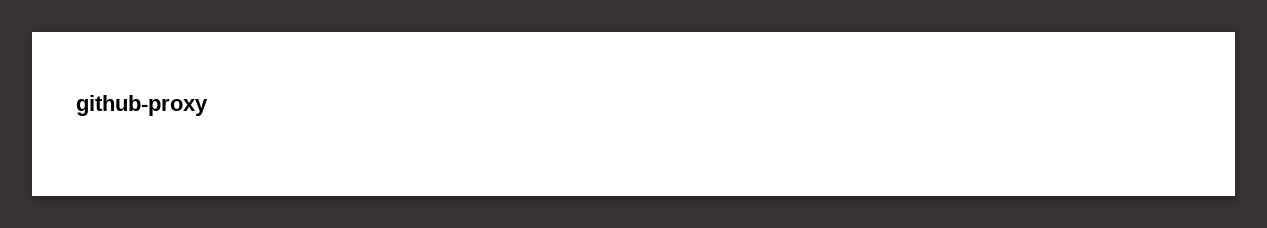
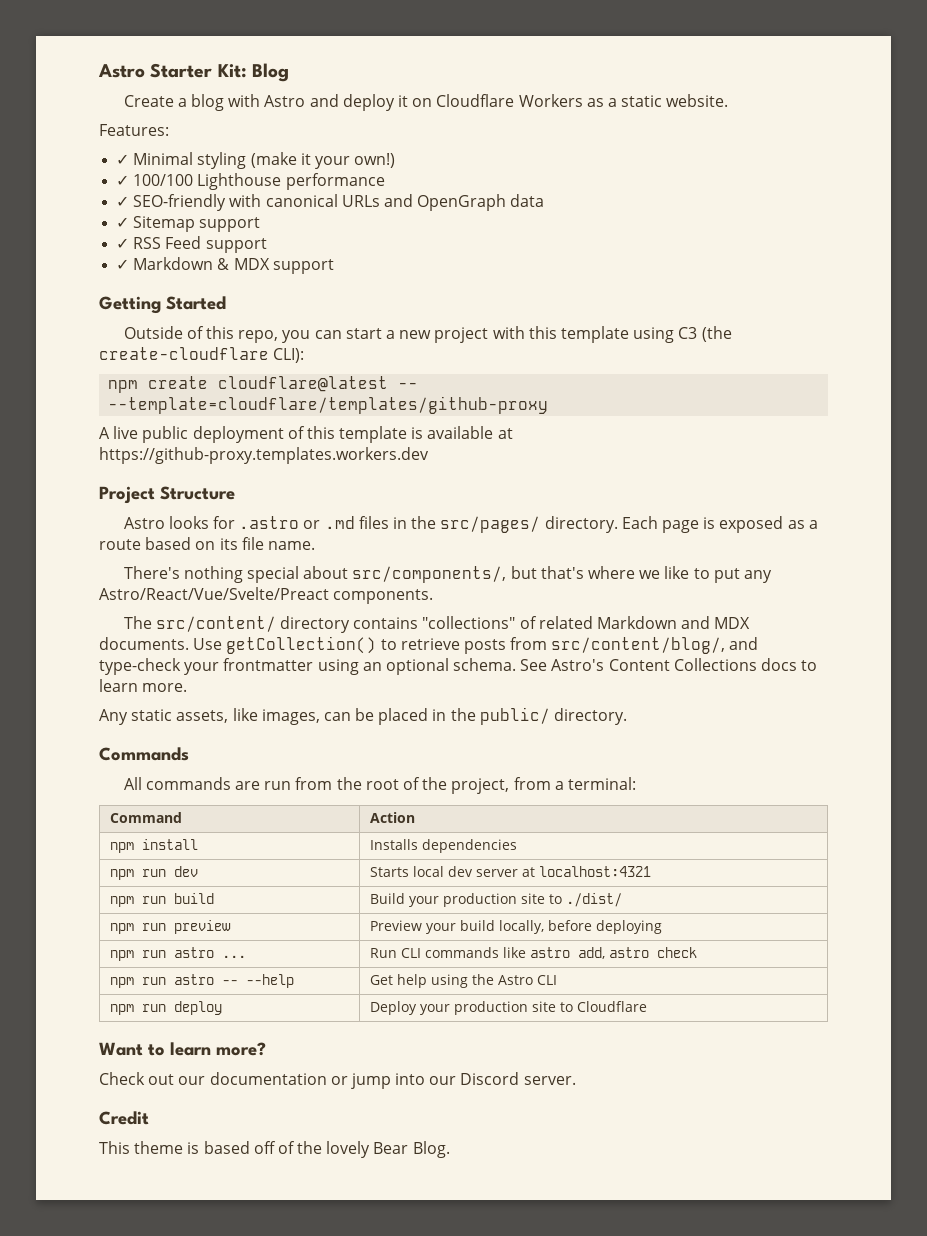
- github-proxy
+ Astro Starter Kit: Blog
+ Create a blog with Astro and deploy it on Cloudflare Workers as a static website.
+ Features:
+ ✓ Minimal styling (make it your own!)
+ ✓ 100/100 Lighthouse performance
+ ✓ SEO-friendly with canonical URLs and OpenGraph data
+ ✓ Sitemap support
+ ✓ RSS Feed support
+ ✓ Markdown & MDX support
+ Getting Started
+ Outside of this repo, you can start a new project with this template using C3 (the create-cloudflare CLI):
+ npm create cloudflare@latest -- --template=cloudflare/templates/github-proxy
+ A live public deployment of this template is available at https://github-proxy.templates.workers.dev
+ Project Structure
+ Astro looks for .astro or .md files in the src/pages/ directory. Each page is exposed as a route based on its file name.
+ There's nothing special about src/components/, but that's where we like to put any Astro/React/Vue/Svelte/Preact components.
+ The src/content/ directory contains "collections" of related Markdown and MDX documents. Use getCollection() to retrieve posts from src/content/blog/, and type-check your frontmatter using an optional schema. See Astro's Content Collections docs to learn more.
+ Any static assets, like images, can be placed in the public/ directory.
+ Commands
+ All commands are run from the root of the project, from a terminal:
+ Command | Action
+ npm install | Installs dependencies
+ npm run dev | Starts local dev server at localhost:4321
+ npm run build | Build your production site to ./dist/
+ npm run preview | Preview your build locally, before deploying
+ npm run astro ... | Run CLI commands like astro add, astro check
+ npm run astro -- --help | Get help using the Astro CLI
+ npm run deploy | Deploy your production site to Cloudflare
+ Want to learn more?
+ Check out our documentation or jump into our Discord server.
+ Credit
+ This theme is based off of the lovely Bear Blog.

